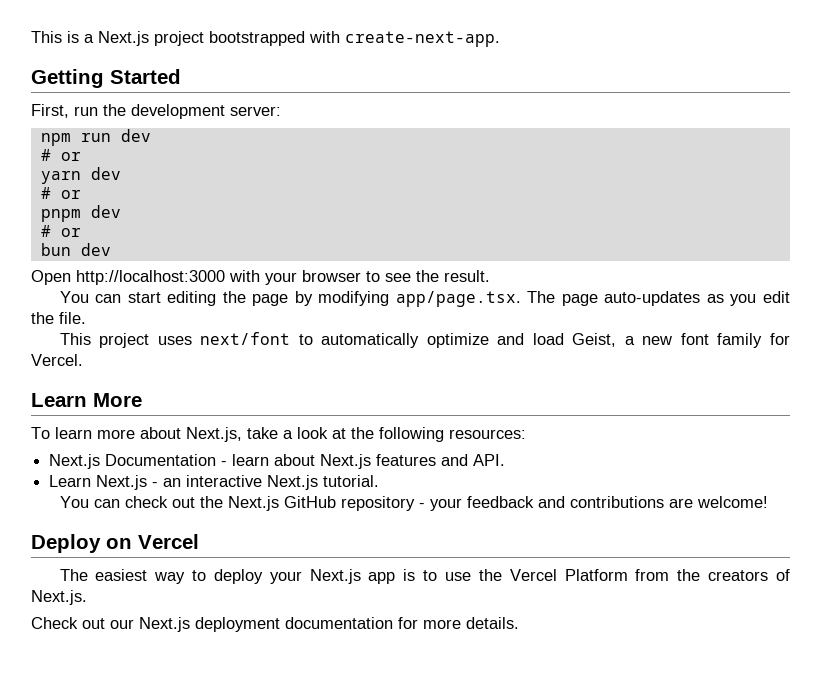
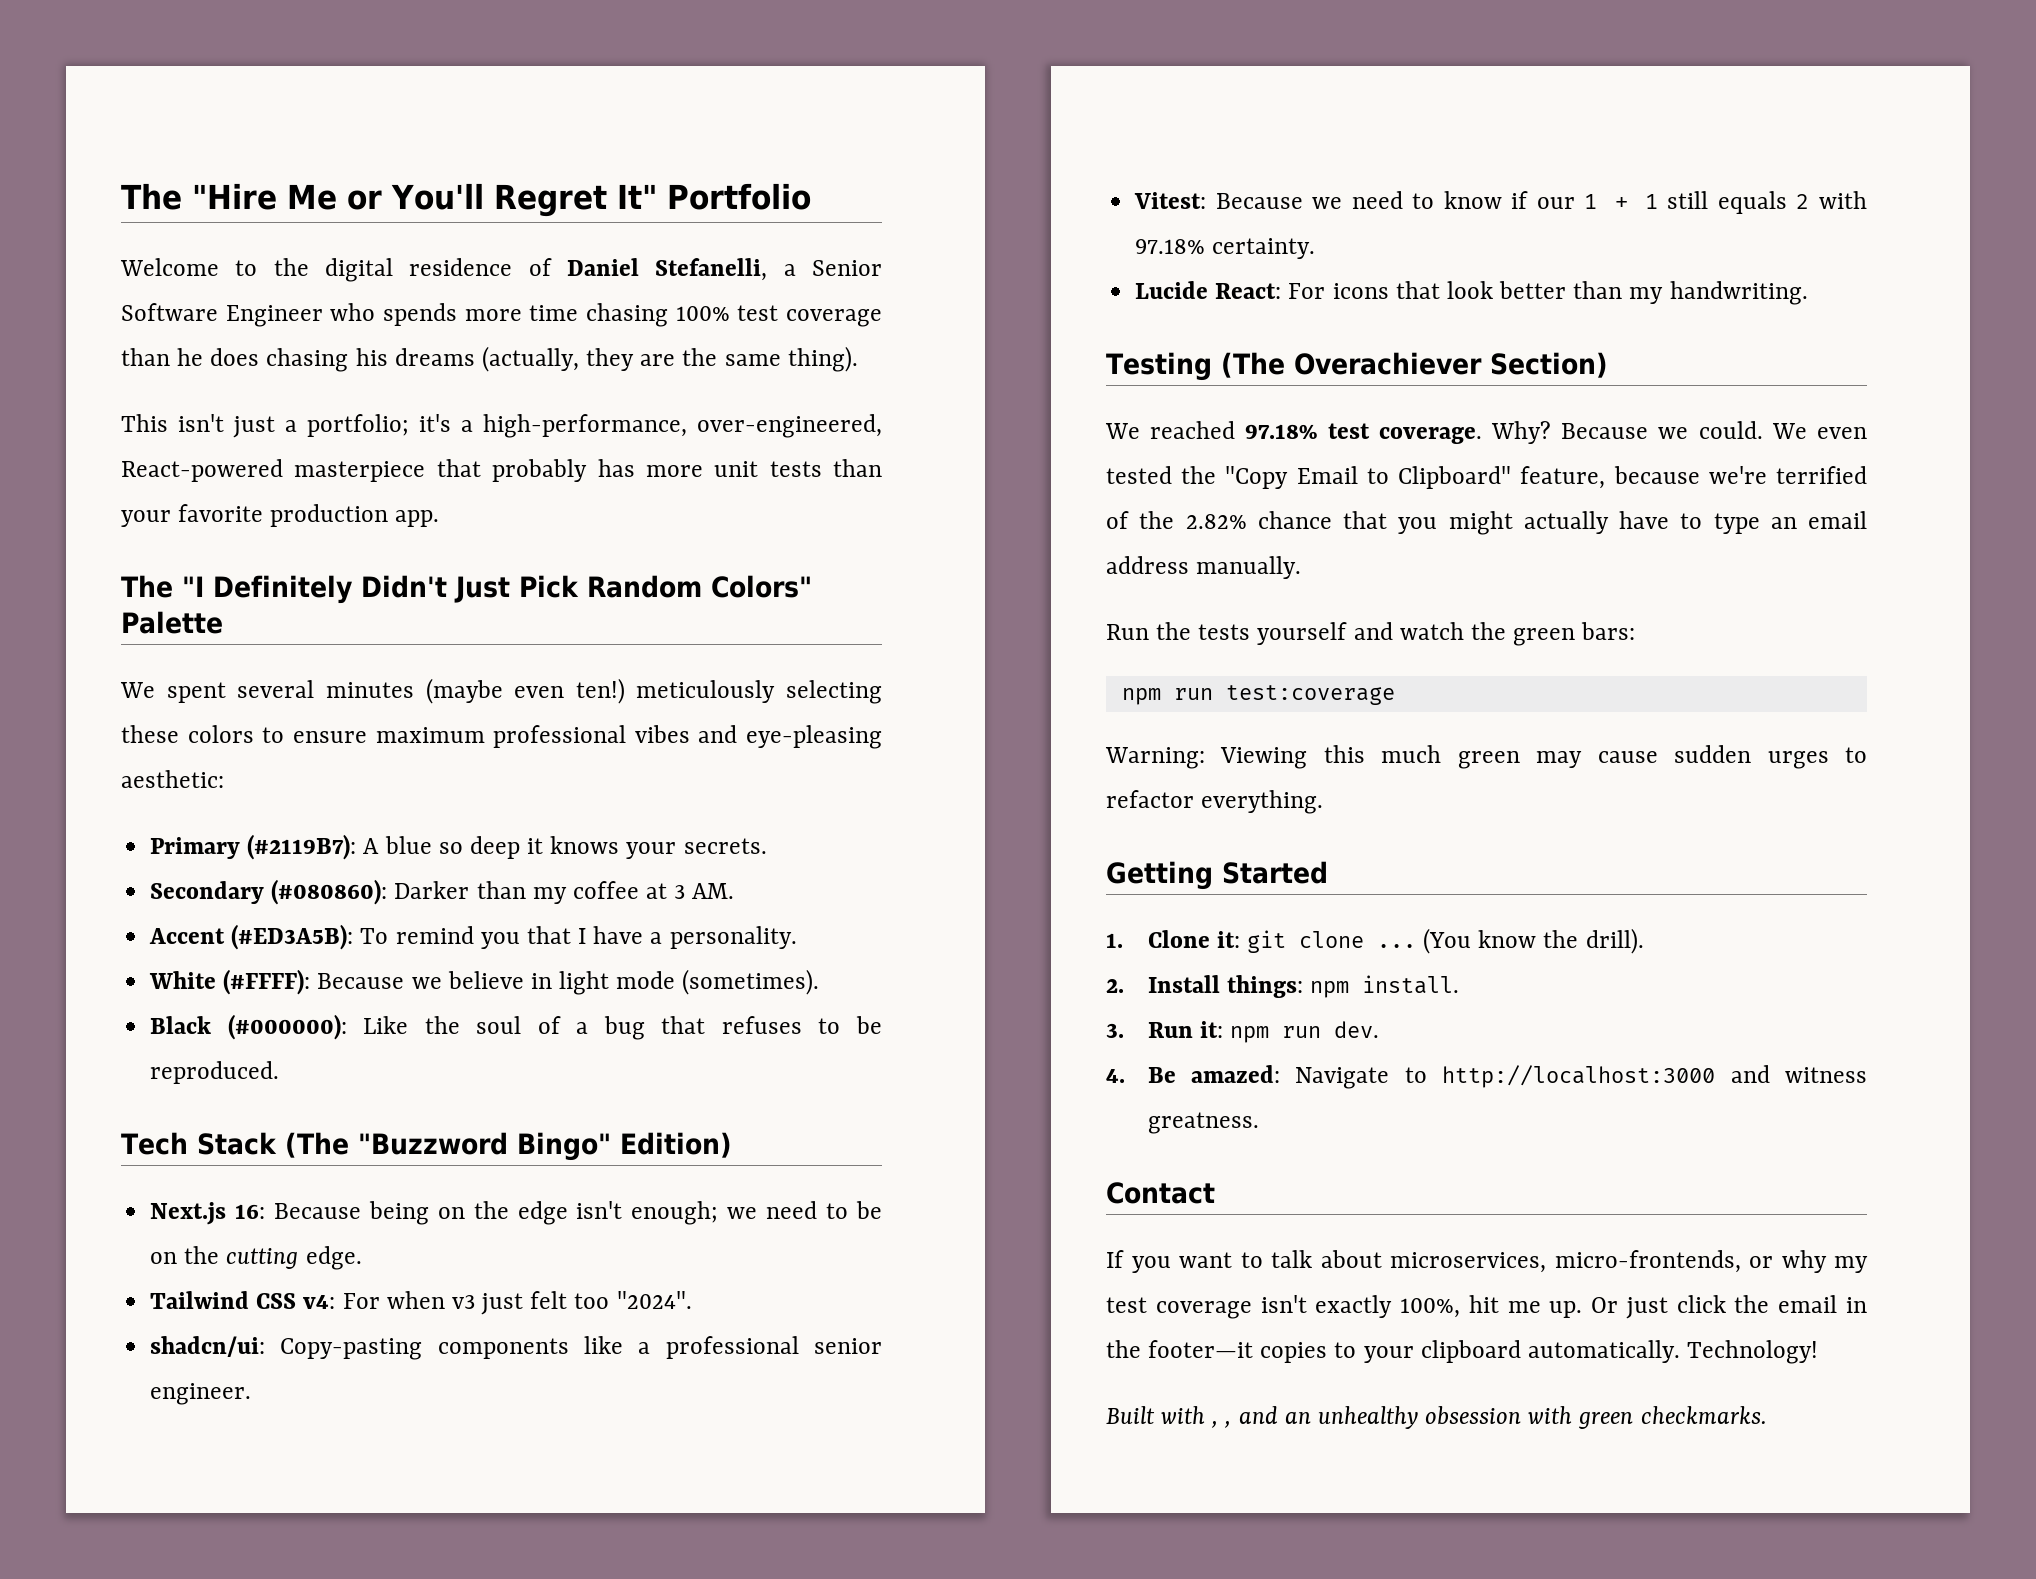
- This is a Next.js project bootstrapped with create-next-app.
+ The "Hire Me or You'll Regret It" Portfolio
+ Welcome to the digital residence of Daniel Stefanelli, a Senior Software Engineer who spends more time chasing 100% test coverage than he does chasing his dreams (actually, they are the same thing).
+ This isn't just a portfolio; it's a high-performance, over-engineered, React-powered masterpiece that probably has more unit tests than your favorite production app.
+ The "I Definitely Didn't Just Pick Random Colors" Palette
+ We spent several minutes (maybe even ten!) meticulously selecting these colors to ensure maximum professional vibes and eye-pleasing aesthetic:
+ Primary (#2119B7): A blue so deep it knows your secrets.
+ Secondary (#080860): Darker than my coffee at 3 AM.
+ Accent (#ED3A5B): To remind you that I have a personality.
+ White (#FFFF): Because we believe in light mode (sometimes).
+ Black (#000000): Like the soul of a bug that refuses to be reproduced.
+ Tech Stack (The "Buzzword Bingo" Edition)
+ Next.js 16: Because being on the edge isn't enough; we need to be on the cutting edge.
+ Tailwind CSS v4: For when v3 just felt too "2024".
+ shadcn/ui: Copy-pasting components like a professional senior engineer.
+ Vitest: Because we need to know if our 1 + 1 still equals 2 with 97.18% certainty.
+ Lucide React: For icons that look better than my handwriting.
+ Testing (The Overachiever Section)
+ We reached 97.18% test coverage. Why? Because we could. We even tested the "Copy Email to Clipboard" feature, because we're terrified of the 2.82% chance that you might actually have to type an email address manually.
+ Run the tests yourself and watch the green bars:
+ npm run test:coverage
+ Warning: Viewing this much green may cause sudden urges to refactor everything.
  Getting Started
- First, run the development server:
- npm run dev
- # or
- yarn dev
- # or
- pnpm dev
- # or
- bun dev
- Open http://localhost:3000 with your browser to see the result.
- You can start editing the page by modifying app/page.tsx. The page auto-updates as you edit the file.
- This project uses next/font to automatically optimize and load Geist, a new font family for Vercel.
- Learn More
- To learn more about Next.js, take a look at the following resources:
- Next.js Documentation - learn about Next.js features and API.
- Learn Next.js - an interactive Next.js tutorial.
- You can check out the Next.js GitHub repository - your feedback and contributions are welcome!
- Deploy on Vercel
- The easiest way to deploy your Next.js app is to use the Vercel Platform from the creators of Next.js.
- Check out our Next.js deployment documentation for more details.
+ 1. Clone it: git clone ... (You know the drill).
+ 2. Install things: npm install.
+ 3. Run it: npm run dev.
+ 4. Be amazed: Navigate to http://localhost:3000 and witness greatness.
+ Contact
+ If you want to talk about microservices, micro-frontends, or why my test coverage isn't exactly 100%, hit me up. Or just click the email in the footer—it copies to your clipboard automatically. Technology!
+ Built with , , and an unhealthy obsession with green checkmarks.

